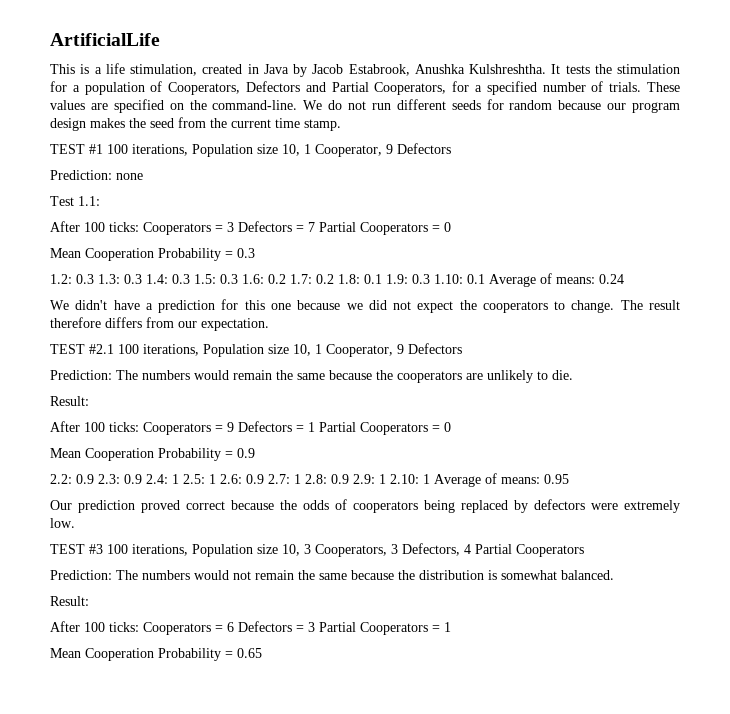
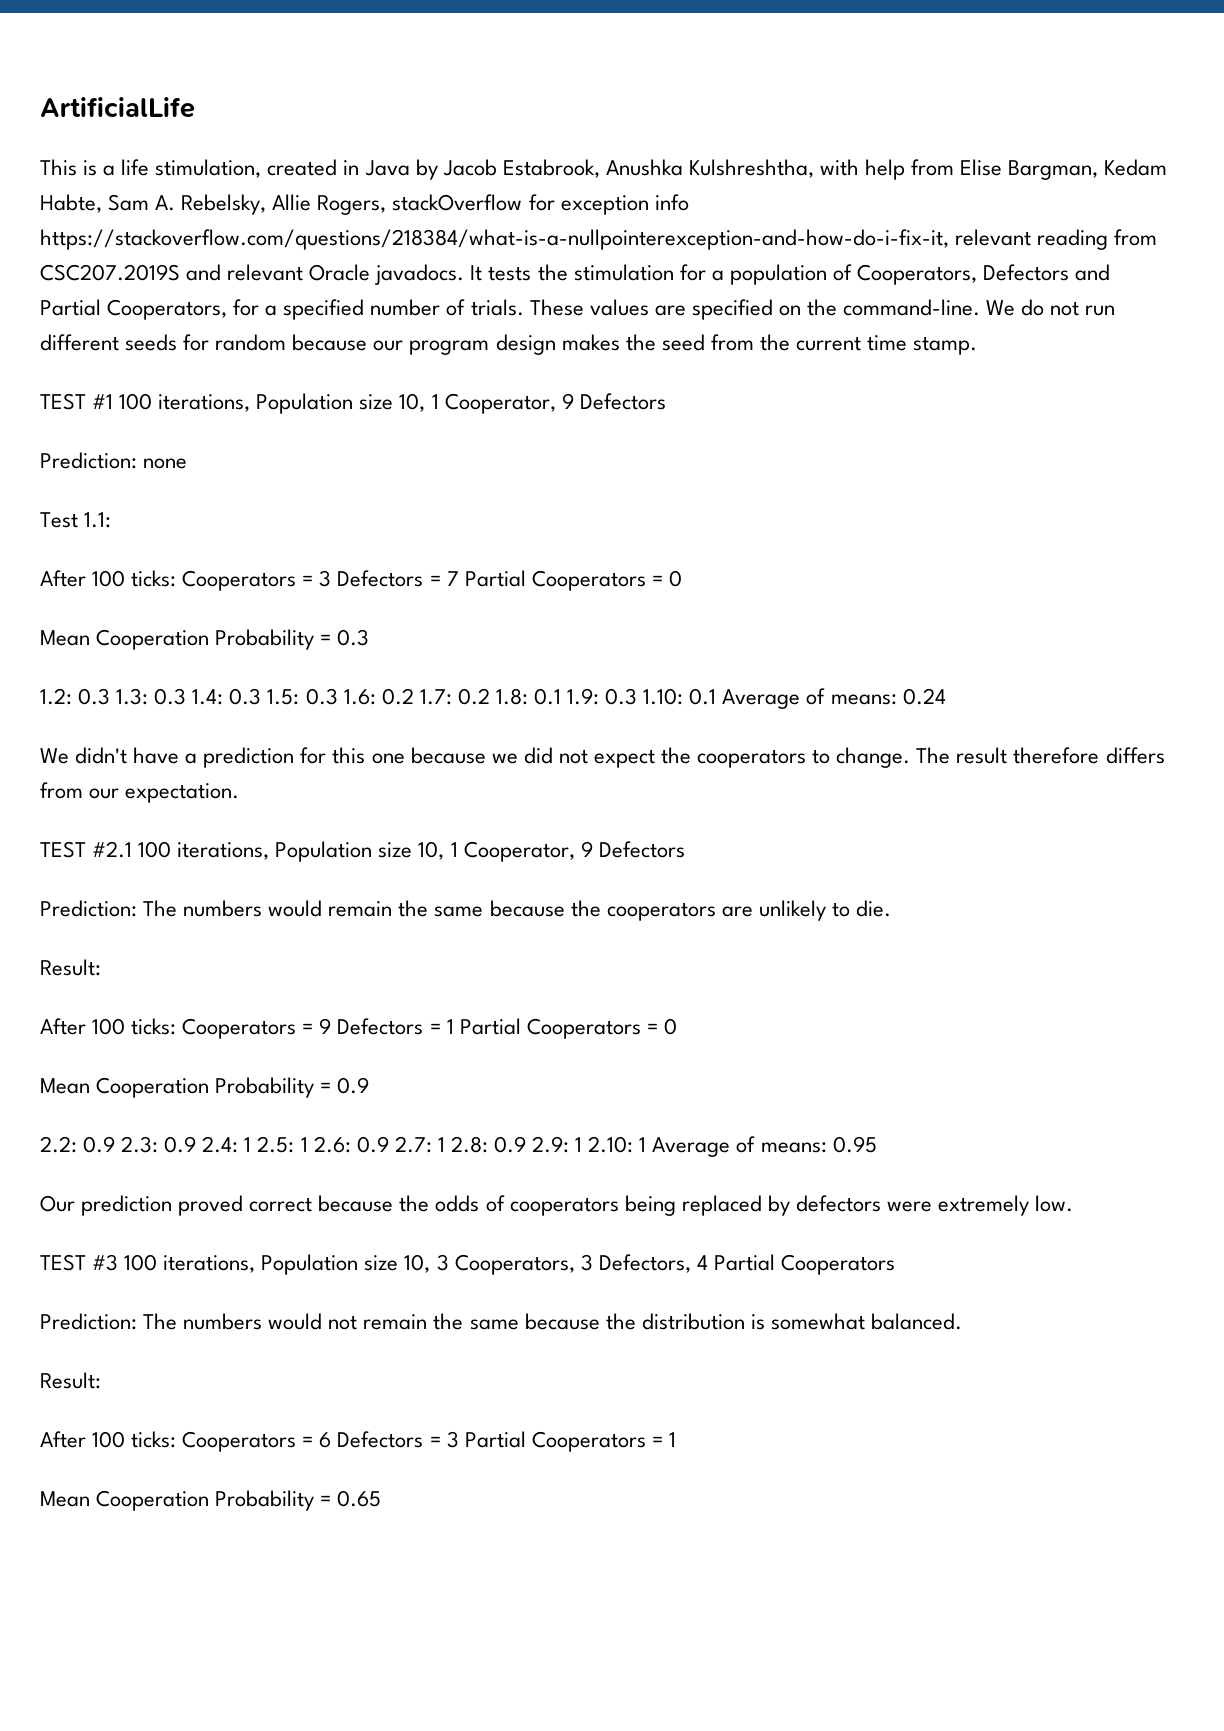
- This is a life stimulation, created in Java by Jacob Estabrook, Anushka Kulshreshtha.
+ This is a life stimulation, created in Java by Jacob Estabrook, Anushka Kulshreshtha, with help from Elise Bargman, Kedam Habte, Sam A. Rebelsky, Allie Rogers, stackOverflow for exception info https://stackoverflow.com/questions/218384/what-is-a-nullpointerexception-and-how-do-i-fix-it, relevant reading from CSC207.2019S and relevant Oracle javadocs.

